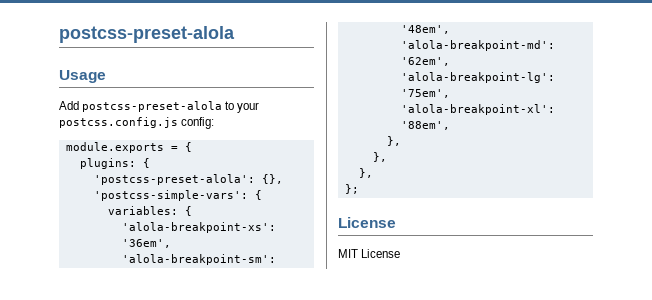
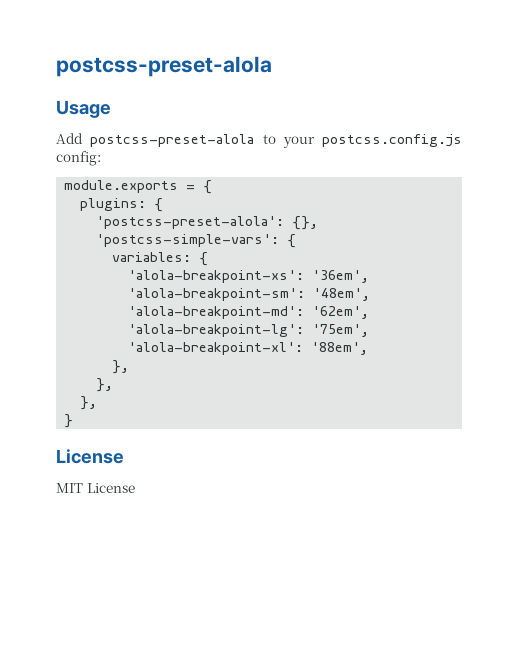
- };
+ }

